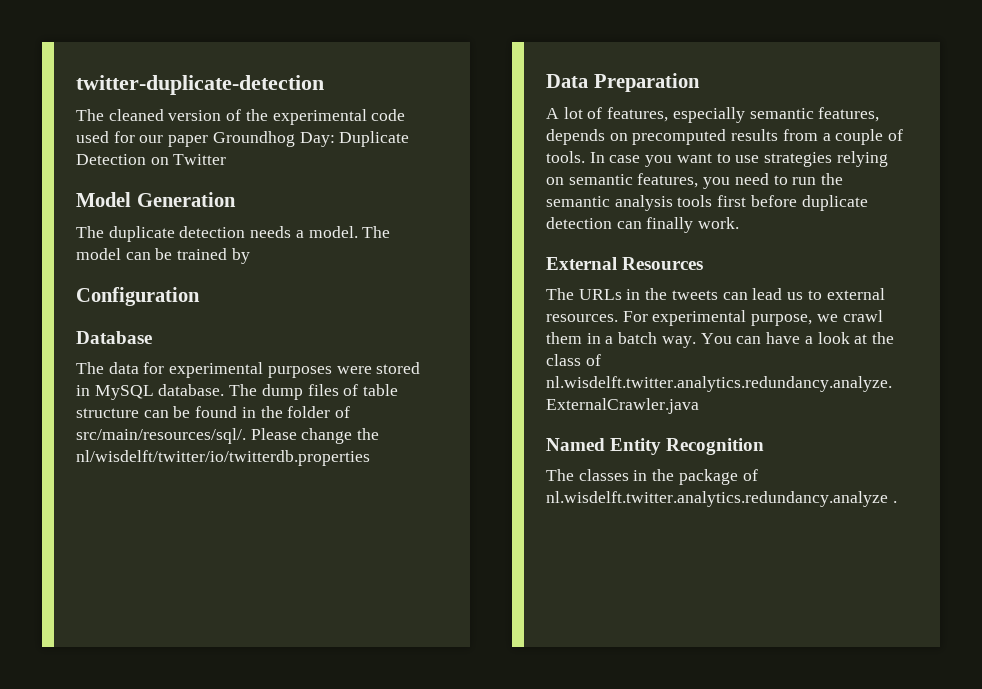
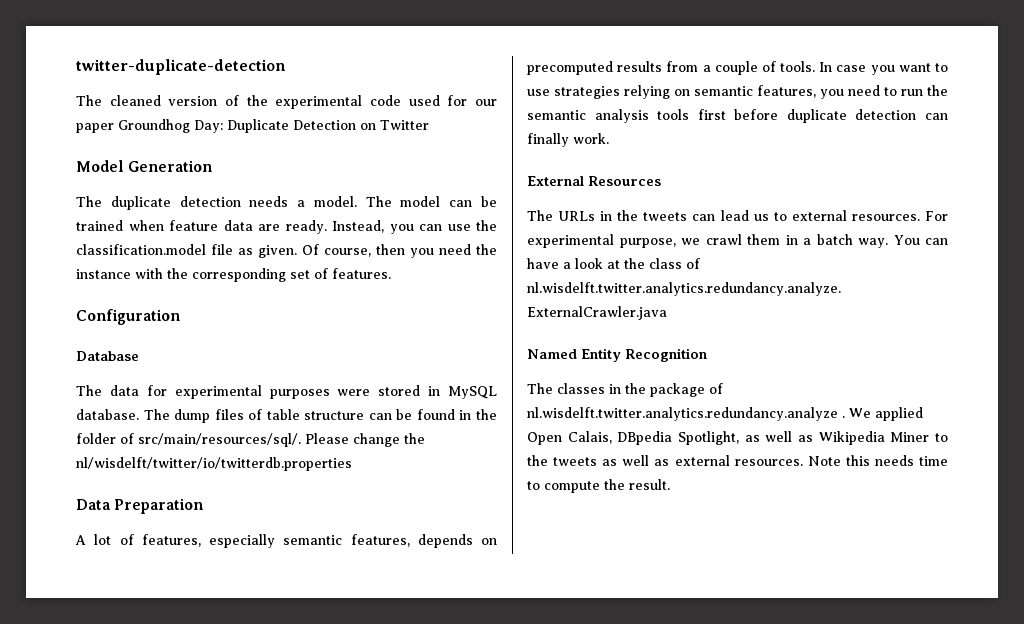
- The model can be trained by
+ The model can be trained when feature data are ready. Instead, you can use the classification.model file as given. Of course, then you need the instance with the corresponding set of features.
+ We applied Open Calais, DBpedia Spotlight, as well as Wikipedia Miner to the tweets as well as external resources. Note this needs time to compute the result.

